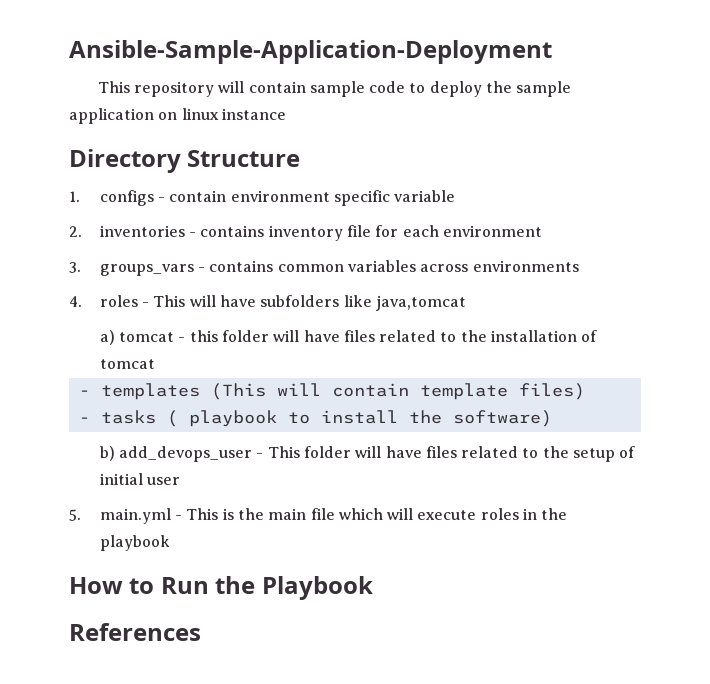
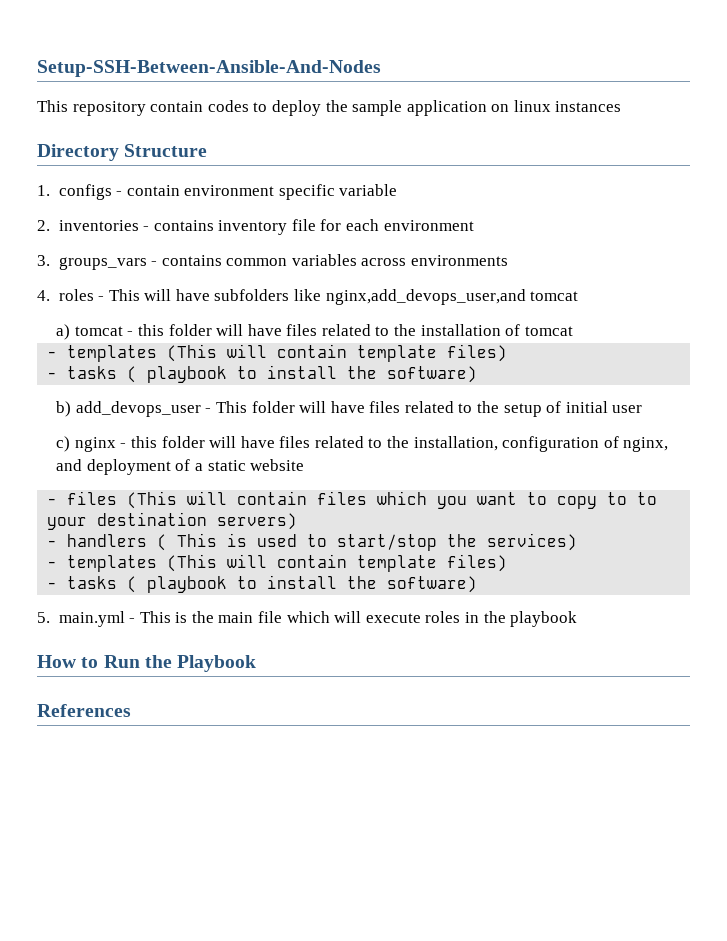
- Ansible-Sample-Application-Deployment
+ Setup-SSH-Between-Ansible-And-Nodes
- This repository will contain sample code to deploy the sample application on linux instance
+ This repository contain codes to deploy the sample application on linux instances
- 4. roles - This will have subfolders like java,tomcat
+ 4. roles - This will have subfolders like nginx,add_devops_user,and tomcat
+ c) nginx - this folder will have files related to the installation, configuration of nginx, and deployment of a static website
+ - files (This will contain files which you want to copy to to your destination servers)
+ - handlers ( This is used to start/stop the services)
+ - templates (This will contain template files)
+ - tasks ( playbook to install the software)

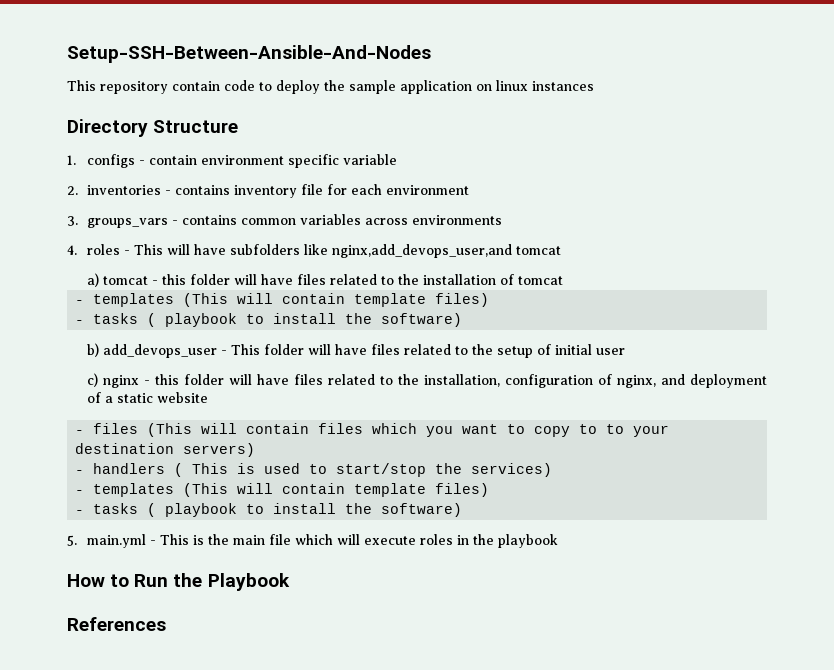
- This repository contain codes to deploy the sample application on linux instances
+ This repository contain code to deploy the sample application on linux instances

